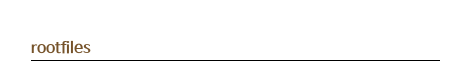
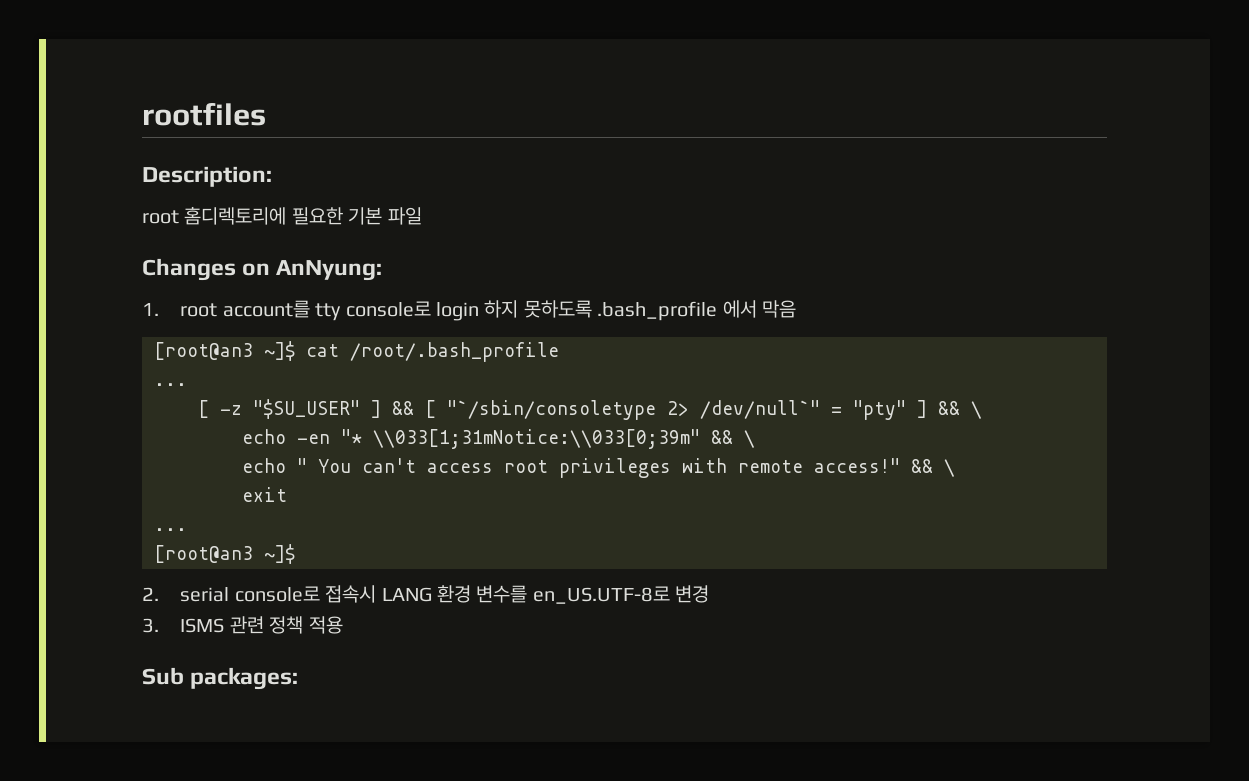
+ Description:
+ root 홈디렉토리에 필요한 기본 파일
+ Changes on AnNyung:
+ 1. root account를 tty console로 login 하지 못하도록 .bash_profile 에서 막음
+ [root@an3 ~]$ cat /root/.bash_profile
+ ...
+ [ -z "$SU_USER" ] && [ "`/sbin/consoletype 2> /dev/null`" = "pty" ] && \
+ echo -en "* \\033[1;31mNotice:\\033[0;39m" && \
+ echo " You can't access root privileges with remote access!" && \
+ exit
+ ...
+ [root@an3 ~]$
+ 2. serial console로 접속시 LANG 환경 변수를 en_US.UTF-8로 변경
+ 3. ISMS 관련 정책 적용
+ Sub packages:

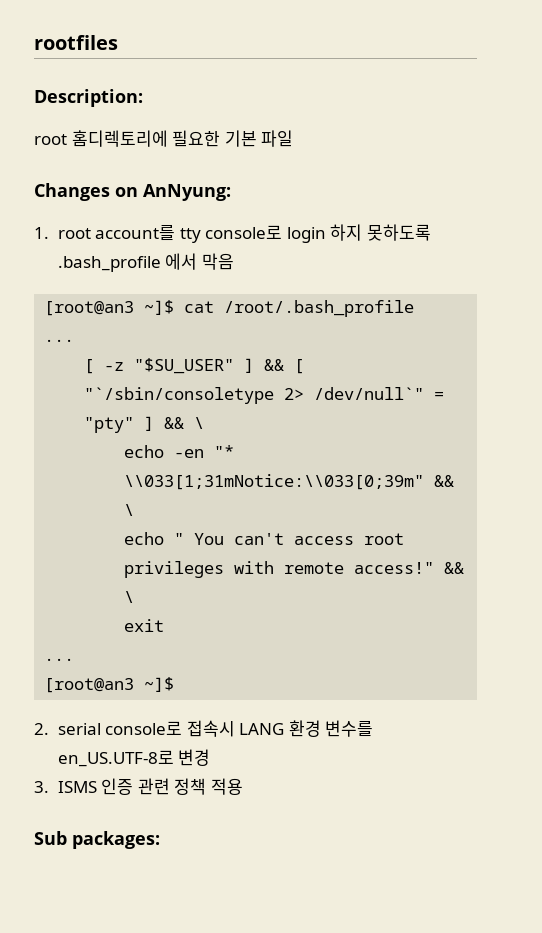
- 3. ISMS 관련 정책 적용
+ 3. ISMS 인증 관련 정책 적용

